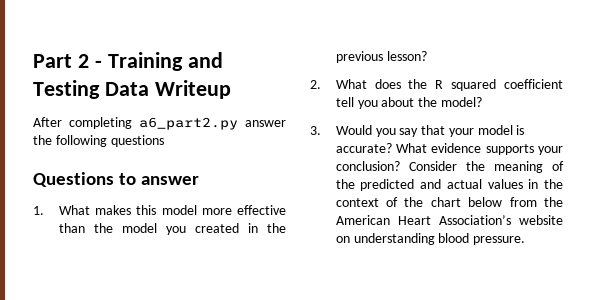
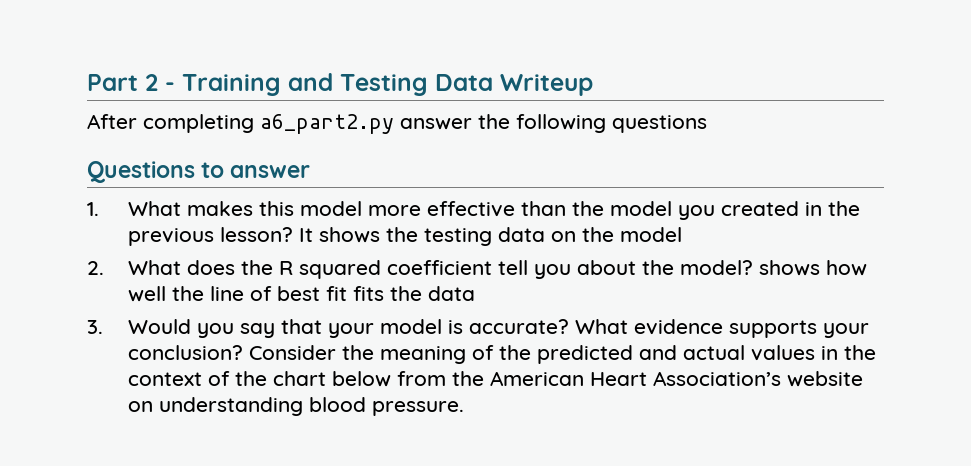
+ It shows the testing data on the model
- 2. What does the R squared coefficient tell you about the model?
+ 2. What does the R squared coefficient tell you about the model? shows how well the line of best fit fits the data

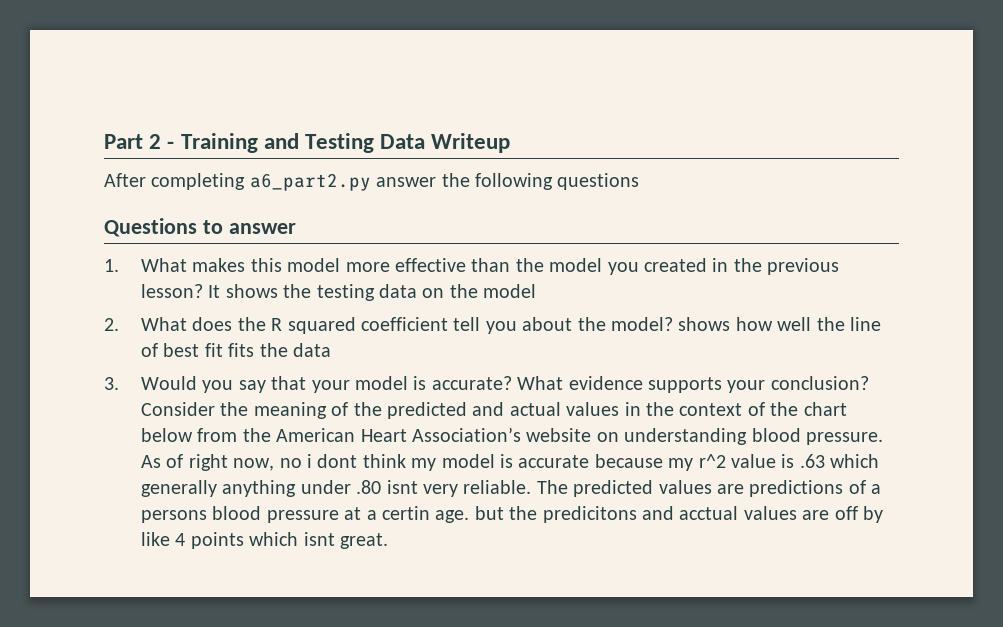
+ As of right now, no i dont think my model is accurate because my r^2 value is .63 which generally anything under .80 isnt very reliable. The predicted values are predictions of a persons blood pressure at a certin age. but the predicitons and acctual values are off by like 4 points which isnt great.

